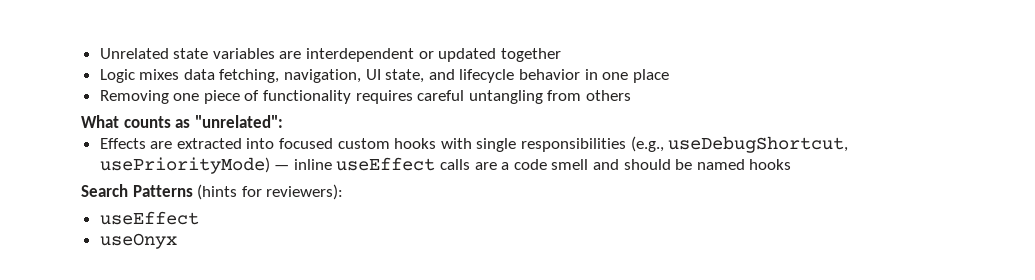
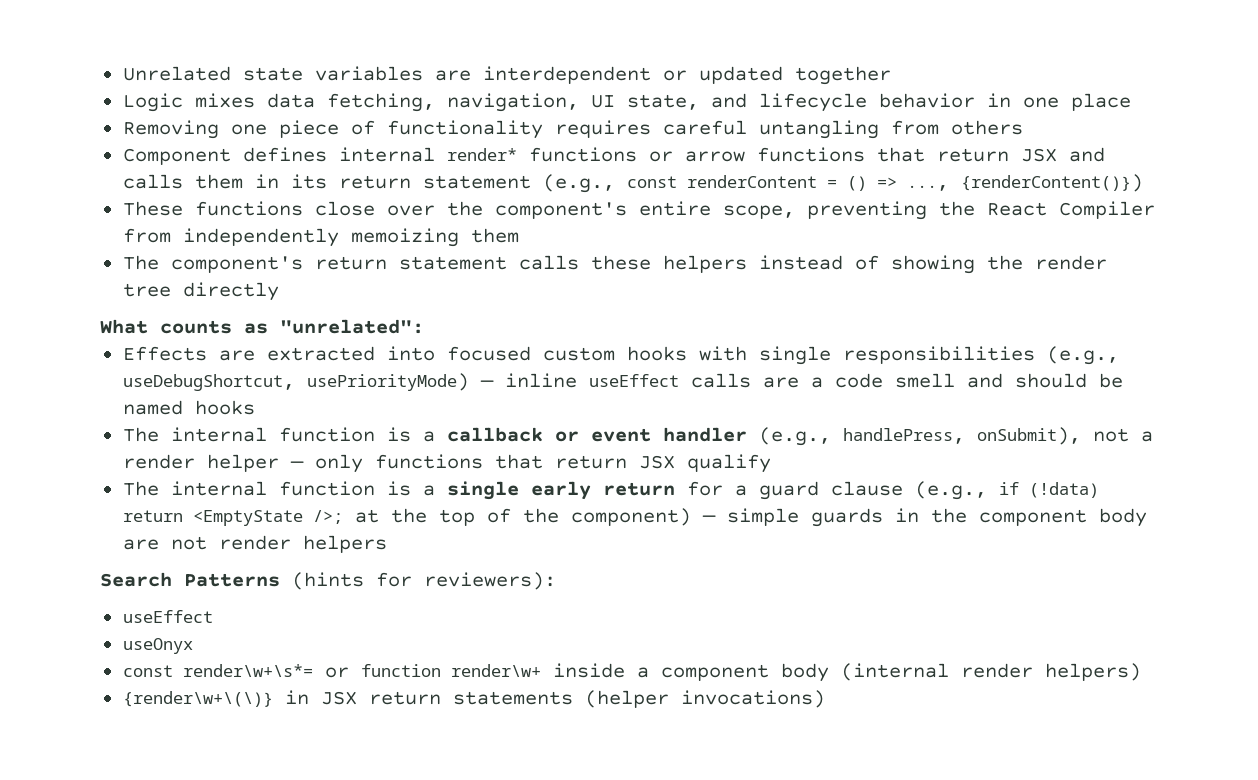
+ Component defines internal render* functions or arrow functions that return JSX and calls them in its return statement (e.g., const renderContent = () => ..., {renderContent()})
+ These functions close over the component's entire scope, preventing the React Compiler from independently memoizing them
+ The component's return statement calls these helpers instead of showing the render tree directly
+ The internal function is a callback or event handler (e.g., handlePress, onSubmit), not a render helper — only functions that return JSX qualify
+ The internal function is a single early return for a guard clause (e.g., if (!data) return <EmptyState />; at the top of the component) — simple guards in the component body are not render helpers
+ const render\w+\s*= or function render\w+ inside a component body (internal render helpers)
+ {render\w+\(\)} in JSX return statements (helper invocations)

